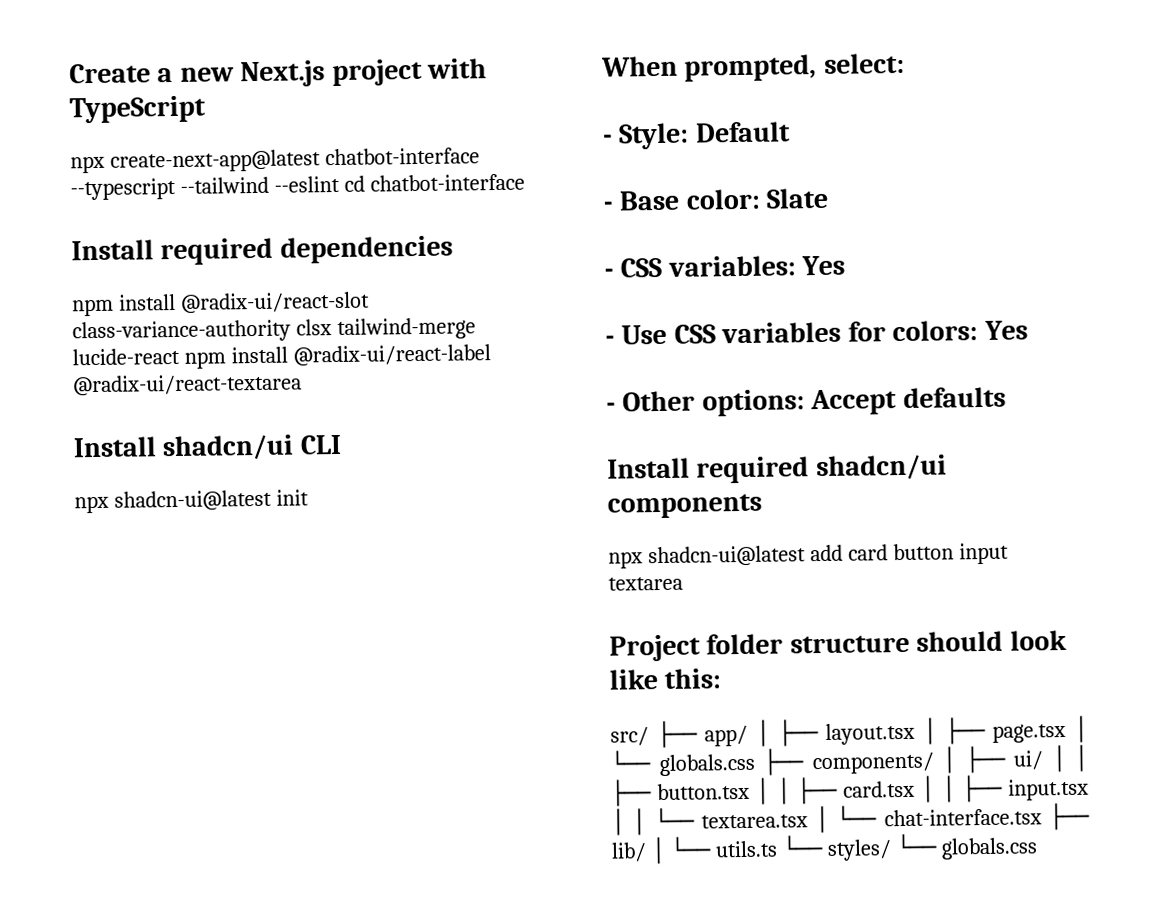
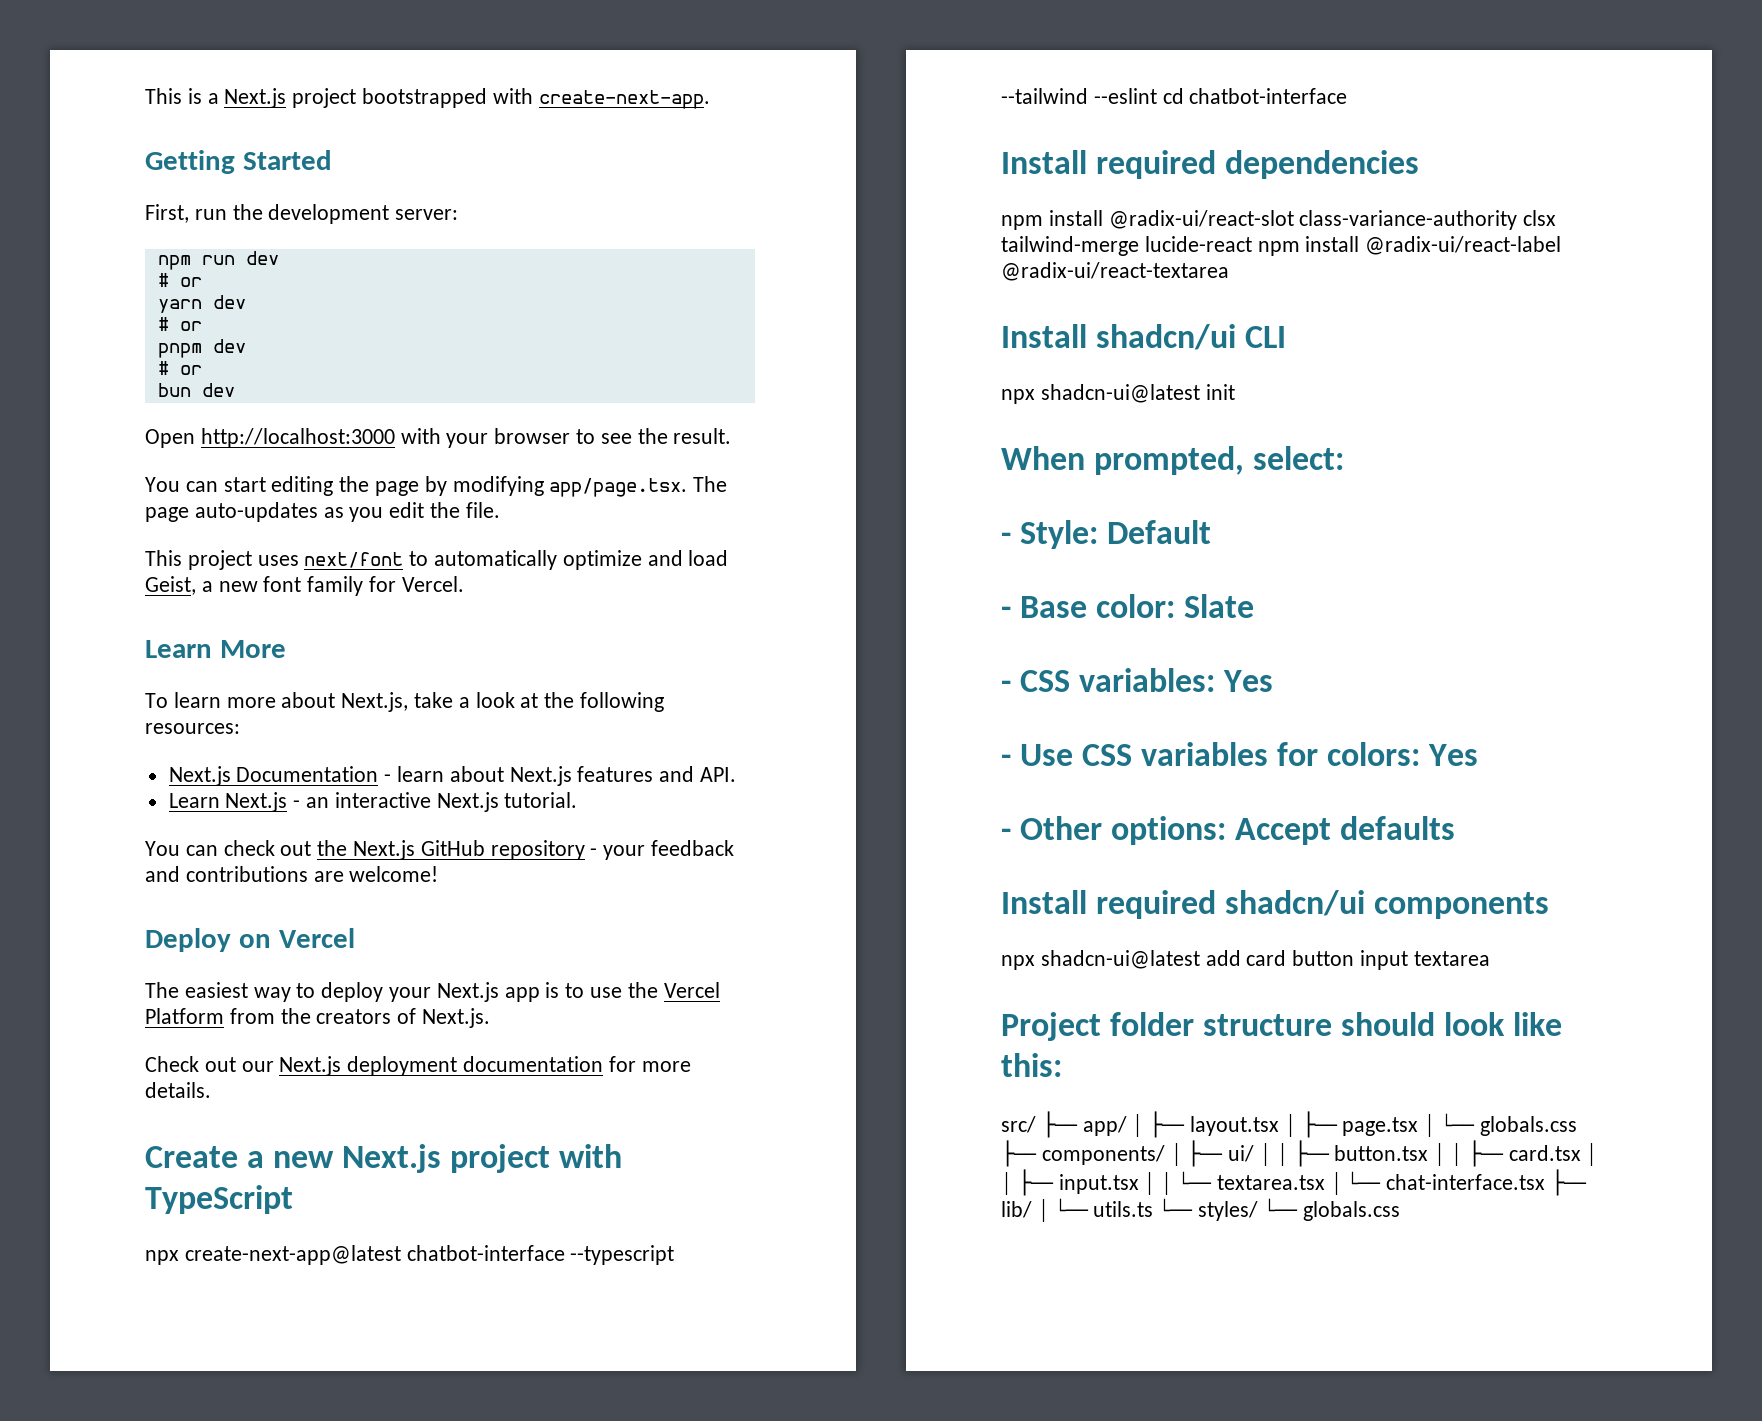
+ This is a Next.js project bootstrapped with create-next-app.
+ Getting Started
+ First, run the development server:
+ npm run dev
+ # or
+ yarn dev
+ # or
+ pnpm dev
+ # or
+ bun dev
+ Open http://localhost:3000 with your browser to see the result.
+ You can start editing the page by modifying app/page.tsx. The page auto-updates as you edit the file.
+ This project uses next/font to automatically optimize and load Geist, a new font family for Vercel.
+ Learn More
+ To learn more about Next.js, take a look at the following resources:
+ Next.js Documentation - learn about Next.js features and API.
+ Learn Next.js - an interactive Next.js tutorial.
+ You can check out the Next.js GitHub repository - your feedback and contributions are welcome!
+ Deploy on Vercel
+ The easiest way to deploy your Next.js app is to use the Vercel Platform from the creators of Next.js.
+ Check out our Next.js deployment documentation for more details.

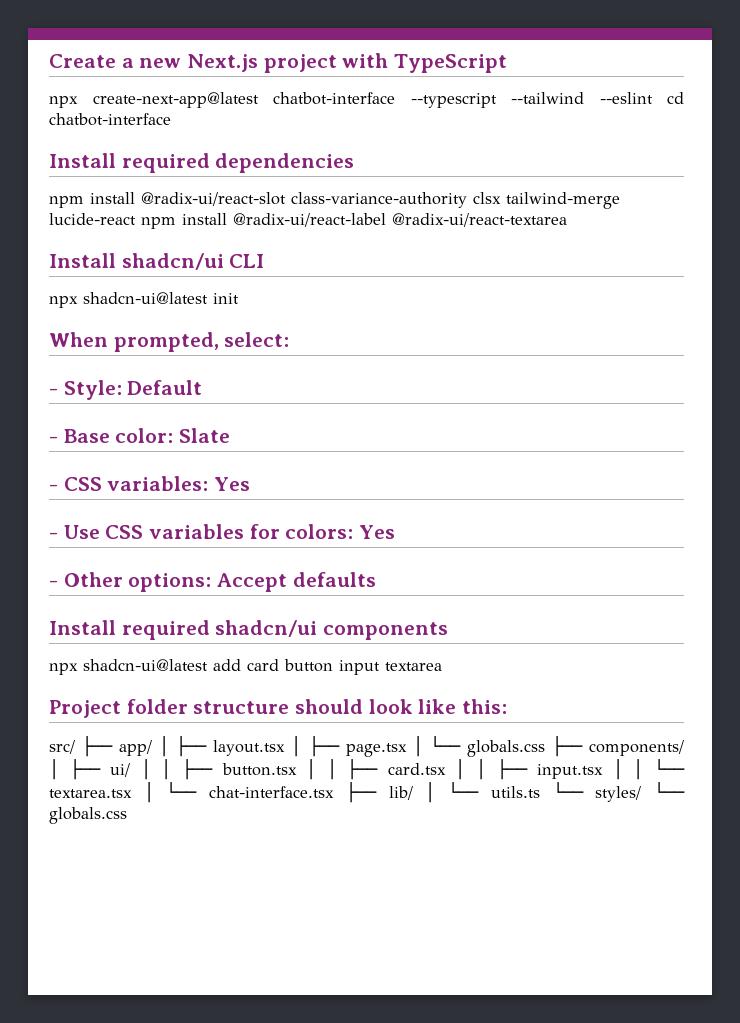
- This is a Next.js project bootstrapped with create-next-app.
- Getting Started
- First, run the development server:
- npm run dev
- # or
- yarn dev
- # or
- pnpm dev
- # or
- bun dev
- Open http://localhost:3000 with your browser to see the result.
- You can start editing the page by modifying app/page.tsx. The page auto-updates as you edit the file.
- This project uses next/font to automatically optimize and load Geist, a new font family for Vercel.
- Learn More
- To learn more about Next.js, take a look at the following resources:
- Next.js Documentation - learn about Next.js features and API.
- Learn Next.js - an interactive Next.js tutorial.
- You can check out the Next.js GitHub repository - your feedback and contributions are welcome!
- Deploy on Vercel
- The easiest way to deploy your Next.js app is to use the Vercel Platform from the creators of Next.js.
- Check out our Next.js deployment documentation for more details.

